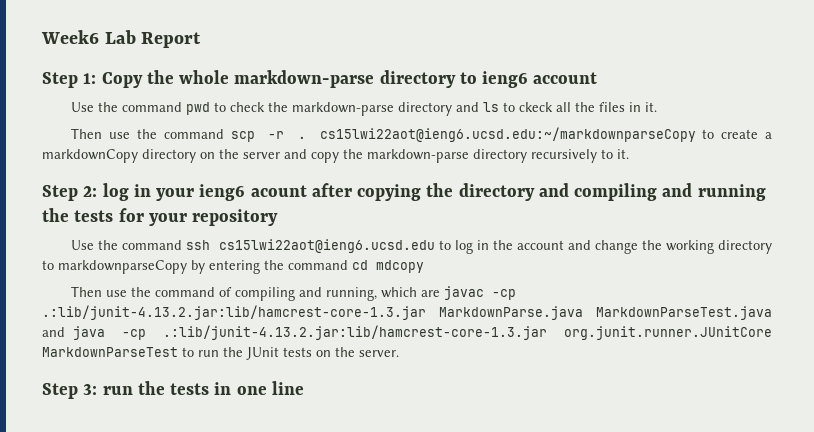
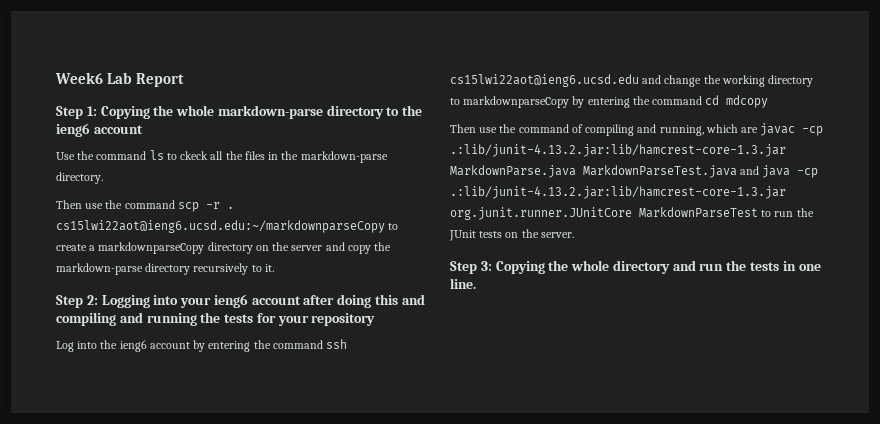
- Step 1: Copy the whole markdown-parse directory to ieng6 account
+ Step 1: Copying the whole markdown-parse directory to the ieng6 account
- Use the command pwd to check the markdown-parse directory and ls to ckeck all the files in it.
+ Use the command ls to ckeck all the files in the markdown-parse directory.
- Then use the command scp -r . cs15lwi22aot@ieng6.ucsd.edu:~/markdownparseCopy to create a markdownCopy directory on the server and copy the markdown-parse directory recursively to it.
+ Then use the command scp -r . cs15lwi22aot@ieng6.ucsd.edu:~/markdownparseCopy to create a markdownparseCopy directory on the server and copy the markdown-parse directory recursively to it.
- Step 2: log in your ieng6 acount after copying the directory and compiling and running the tests for your repository
+ Step 2: Logging into your ieng6 account after doing this and compiling and running the tests for your repository
- Use the command ssh cs15lwi22aot@ieng6.ucsd.edu to log in the account and change the working directory to markdownparseCopy by entering the command cd mdcopy
+ Log into the ieng6 account by entering the command ssh cs15lwi22aot@ieng6.ucsd.edu and change the working directory to markdownparseCopy by entering the command cd mdcopy
- Step 3: run the tests in one line
+ Step 3: Copying the whole directory and run the tests in one line.

